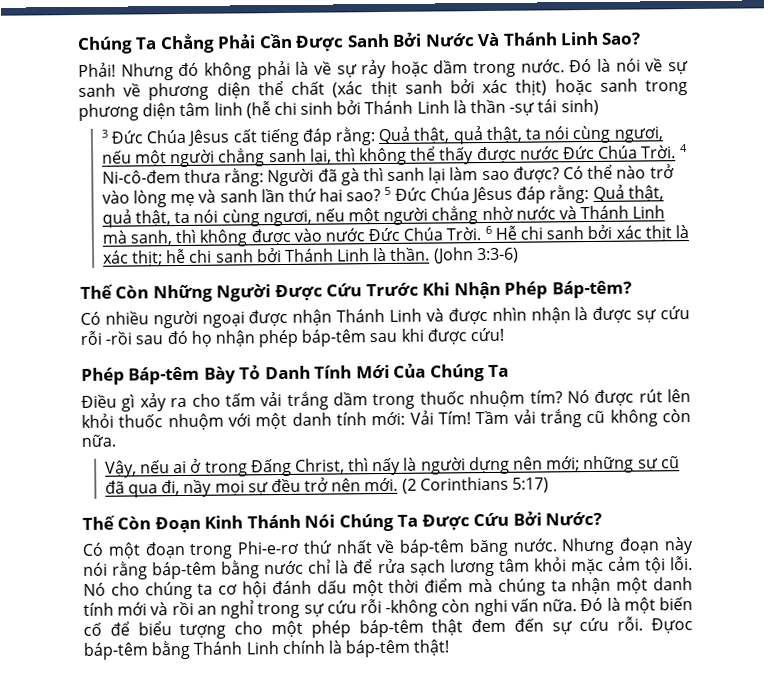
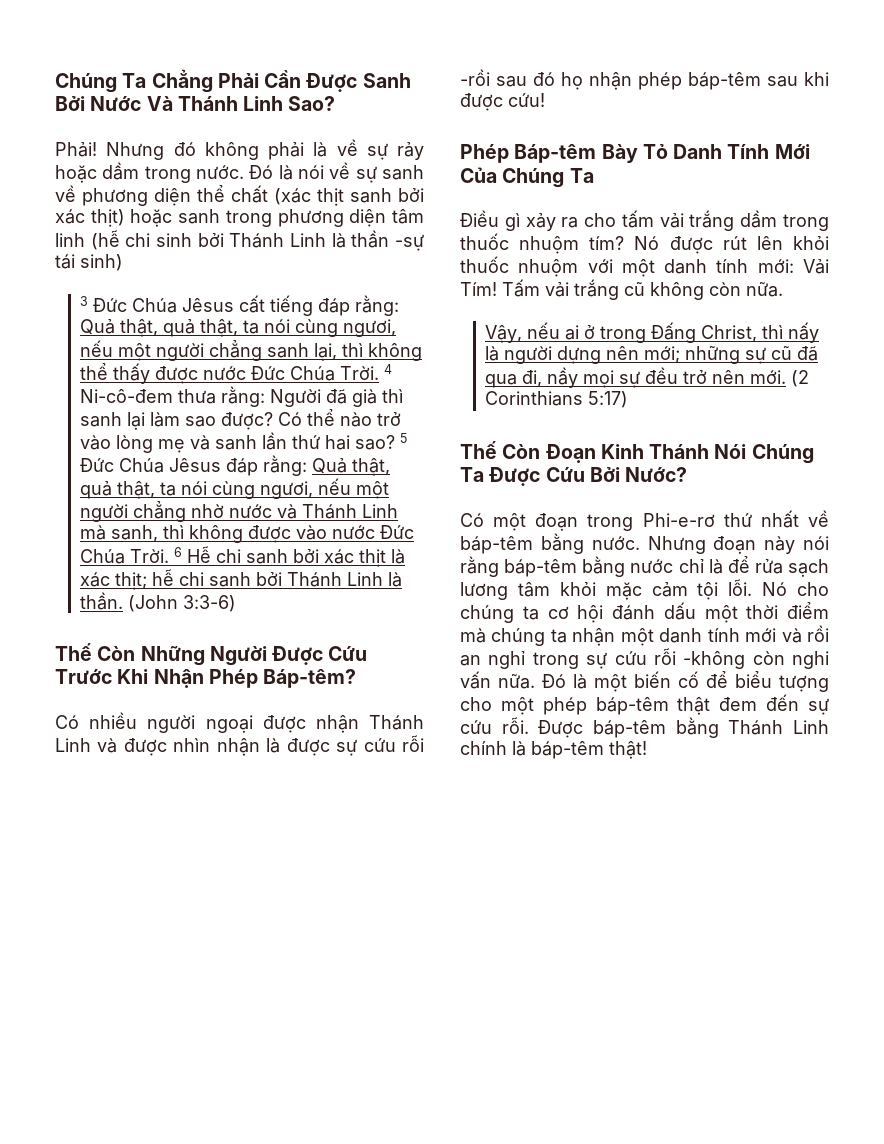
- 4 Ni-cô-đem thưa rằng: Người đã gà thì sanh lại làm sao được?
+ 4 Ni-cô-đem thưa rằng: Người đã già thì sanh lại làm sao được?
- Tầm vải trắng cũ không còn nữa.
+ Tấm vải trắng cũ không còn nữa.
- Có một đoạn trong Phi-e-rơ thứ nhất về báp-têm băng nước.
+ Có một đoạn trong Phi-e-rơ thứ nhất về báp-têm bằng nước.
- Đựoc báp-têm bằng Thánh Linh chính là báp-têm thật!
+ Được báp-têm bằng Thánh Linh chính là báp-têm thật!

